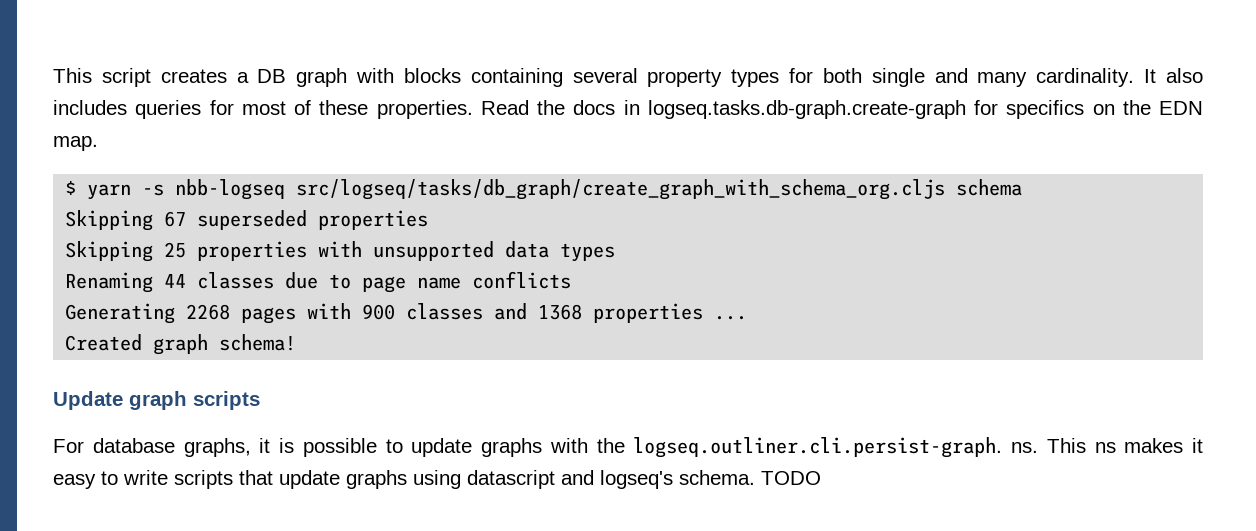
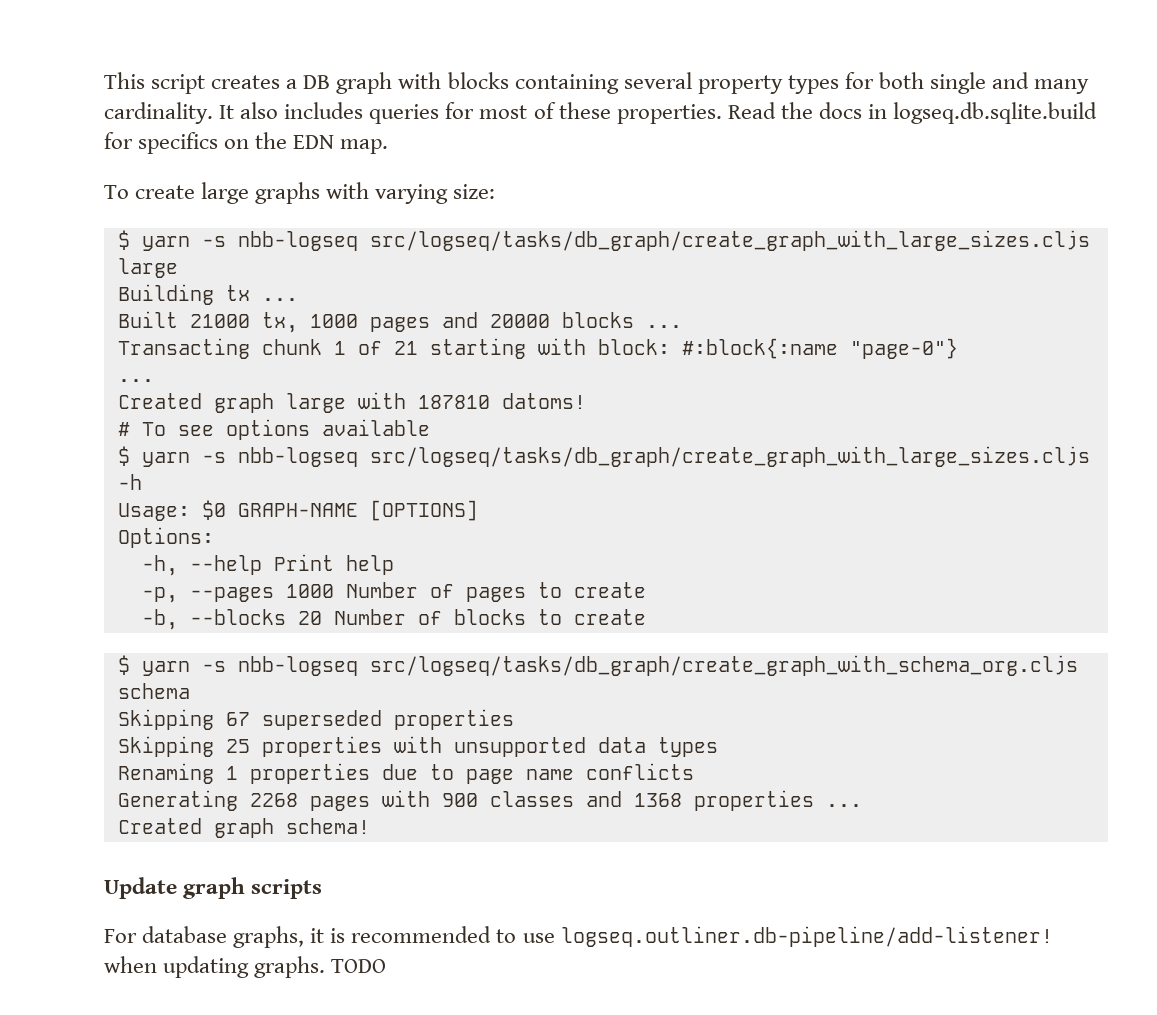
- Read the docs in logseq.tasks.db-graph.create-graph for specifics on the EDN map.
+ Read the docs in logseq.db.sqlite.build for specifics on the EDN map.
+ To create large graphs with varying size:
+ $ yarn -s nbb-logseq src/logseq/tasks/db_graph/create_graph_with_large_sizes.cljs large
+ Building tx ...
+ Built 21000 tx, 1000 pages and 20000 blocks ...
+ Transacting chunk 1 of 21 starting with block: #:block{:name "page-0"}
+ ...
+ Created graph large with 187810 datoms!
+ # To see options available
+ $ yarn -s nbb-logseq src/logseq/tasks/db_graph/create_graph_with_large_sizes.cljs -h
+ Usage: $0 GRAPH-NAME [OPTIONS]
+ Options:
+ -h, --help Print help
+ -p, --pages 1000 Number of pages to create
+ -b, --blocks 20 Number of blocks to create
- Renaming 44 classes due to page name conflicts
+ Renaming 1 properties due to page name conflicts
- For database graphs, it is possible to update graphs with the logseq.outliner.cli.persist-graph. ns. This ns makes it easy to write scripts that update graphs using datascript and logseq's schema.
+ For database graphs, it is recommended to use logseq.outliner.db-pipeline/add-listener! when updating graphs.

